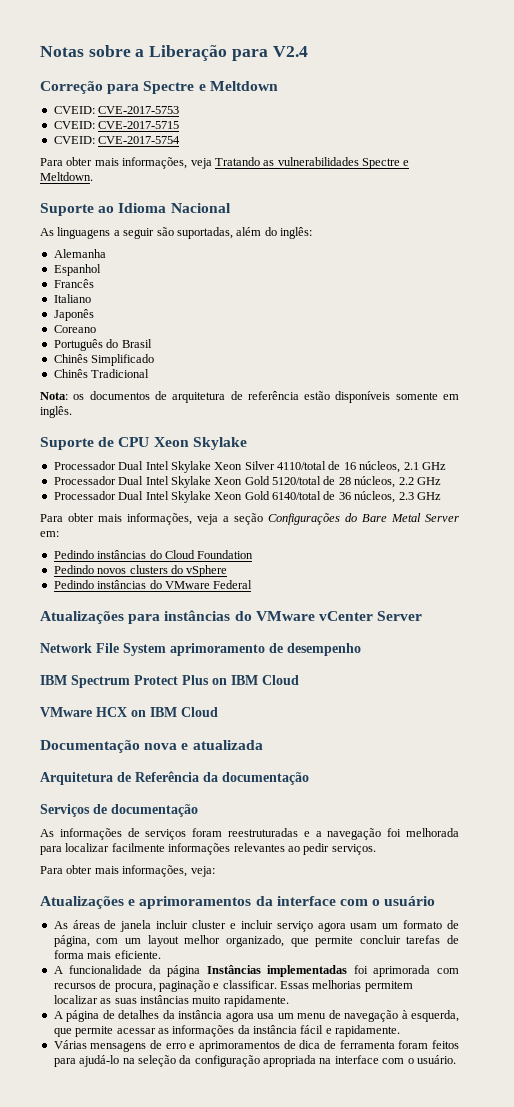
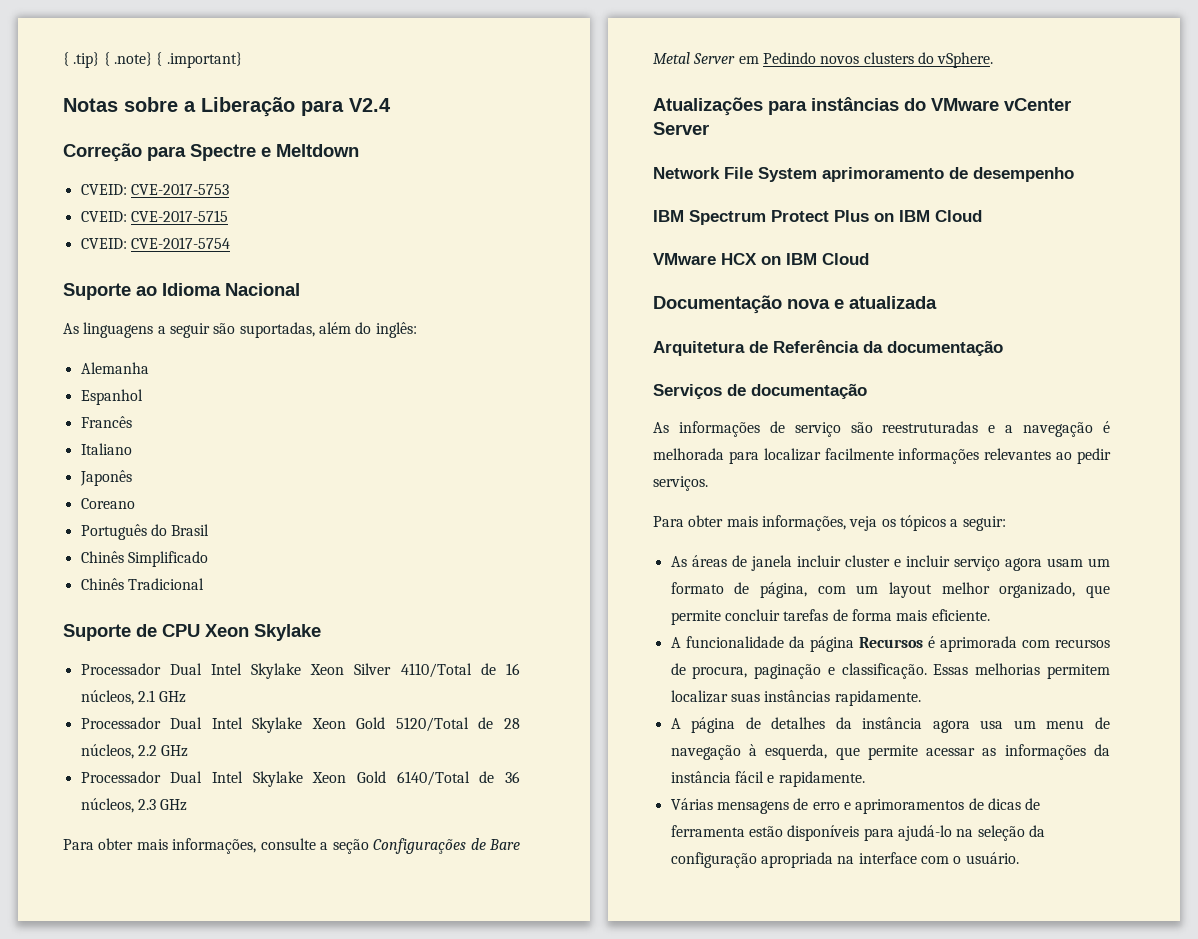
+ { .tip} { .note} { .important}
- Para obter mais informações, veja Tratando as vulnerabilidades Spectre e Meltdown.
- Nota: os documentos de arquitetura de referência estão disponíveis somente em inglês.
- Processador Dual Intel Skylake Xeon Silver 4110/total de 16 núcleos, 2.1 GHz
+ Processador Dual Intel Skylake Xeon Silver 4110/Total de 16 núcleos, 2.1 GHz
- Processador Dual Intel Skylake Xeon Gold 5120/total de 28 núcleos, 2.2 GHz
+ Processador Dual Intel Skylake Xeon Gold 5120/Total de 28 núcleos, 2.2 GHz
- Processador Dual Intel Skylake Xeon Gold 6140/total de 36 núcleos, 2.3 GHz
+ Processador Dual Intel Skylake Xeon Gold 6140/Total de 36 núcleos, 2.3 GHz
- Para obter mais informações, veja a seção Configurações do Bare Metal Server em:
- Pedindo instâncias do Cloud Foundation
- Pedindo novos clusters do vSphere
- Pedindo instâncias do VMware Federal
+ Para obter mais informações, consulte a seção Configurações de Bare Metal Server em Pedindo novos clusters do vSphere.
- As informações de serviços foram reestruturadas e a navegação foi melhorada para localizar facilmente informações relevantes ao pedir serviços.
+ As informações de serviço são reestruturadas e a navegação é melhorada para localizar facilmente informações relevantes ao pedir serviços.
- Para obter mais informações, veja:
- Atualizações e aprimoramentos da interface com o usuário
+ Para obter mais informações, veja os tópicos a seguir:
- A funcionalidade da página Instâncias implementadas foi aprimorada com recursos de procura, paginação e classificar.
+ A funcionalidade da página Recursos é aprimorada com recursos de procura, paginação e classificação.
- Essas melhorias permitem localizar as suas instâncias muito rapidamente.
+ Essas melhorias permitem localizar suas instâncias rapidamente.
- Várias mensagens de erro e aprimoramentos de dica de ferramenta foram feitos para ajudá-lo na seleção da configuração apropriada na interface com o usuário.
+ Várias mensagens de erro e aprimoramentos de dicas de ferramenta estão disponíveis para ajudá-lo na seleção da configuração apropriada na interface com o usuário.

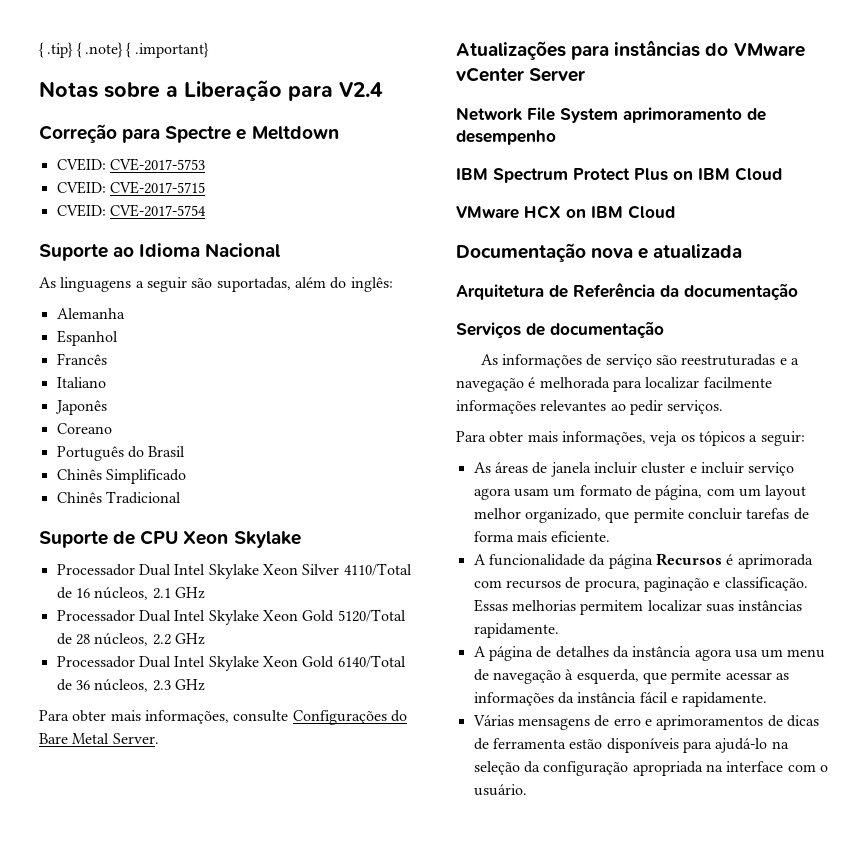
- Para obter mais informações, consulte a seção Configurações de Bare Metal Server em Pedindo novos clusters do vSphere.
+ Para obter mais informações, consulte Configurações do Bare Metal Server.

